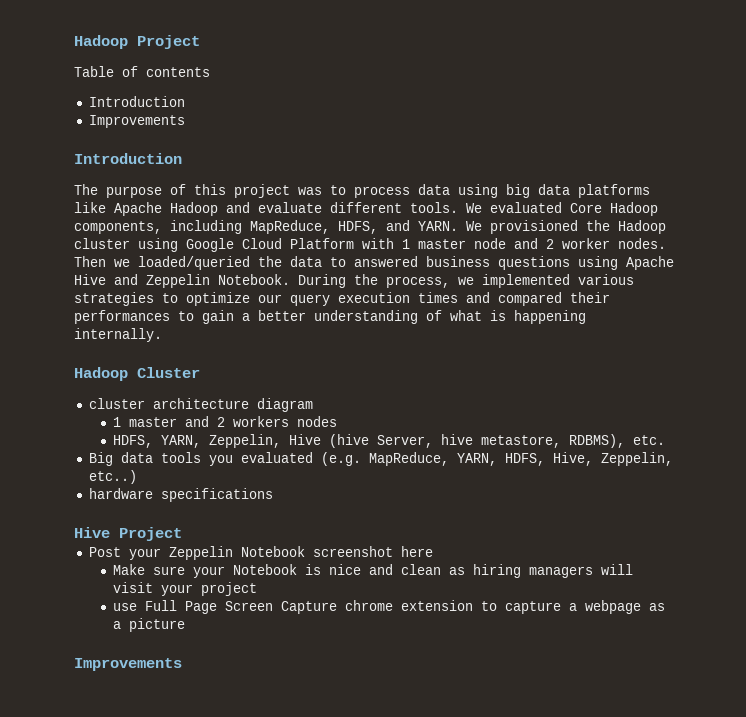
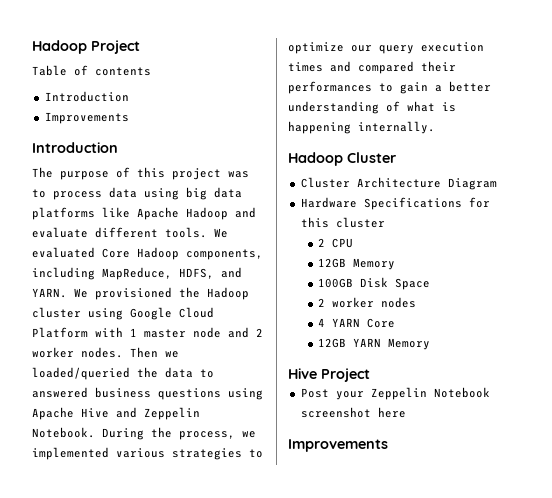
- cluster architecture diagram
- 1 master and 2 workers nodes
- HDFS, YARN, Zeppelin, Hive (hive Server, hive metastore, RDBMS), etc.
- Big data tools you evaluated (e.g. MapReduce, YARN, HDFS, Hive, Zeppelin, etc..)
- hardware specifications
+ Cluster Architecture Diagram
+ Hardware Specifications for this cluster
+ 2 CPU
+ 12GB Memory
+ 100GB Disk Space
+ 2 worker nodes
+ 4 YARN Core
+ 12GB YARN Memory
- Make sure your Notebook is nice and clean as hiring managers will visit your project
- use Full Page Screen Capture chrome extension to capture a webpage as a picture

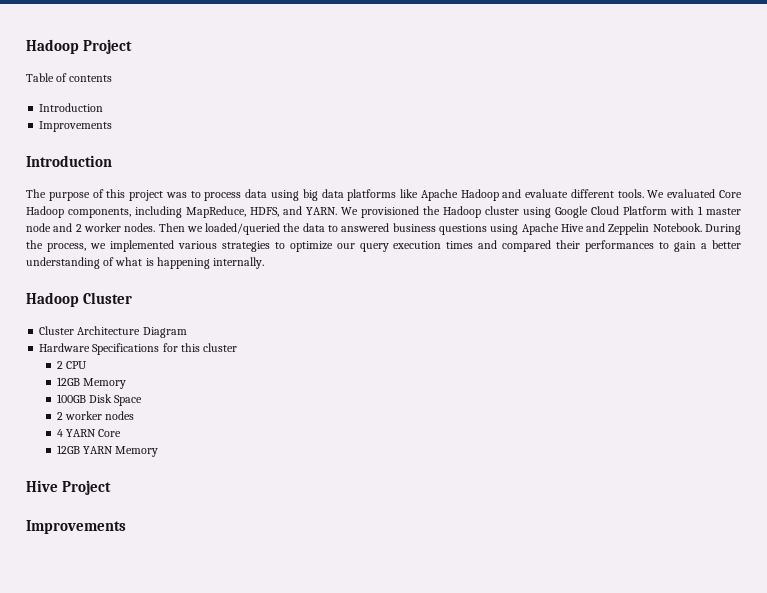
- Post your Zeppelin Notebook screenshot here

